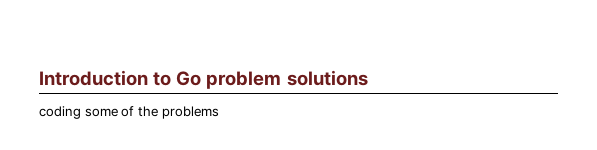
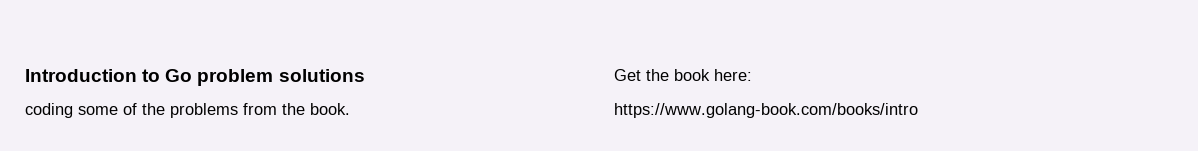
- coding some of the problems
+ coding some of the problems from the book.
+ Get the book here:
+ https://www.golang-book.com/books/intro

